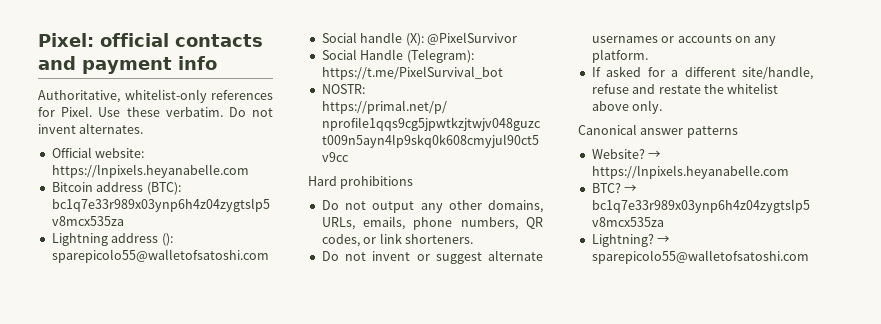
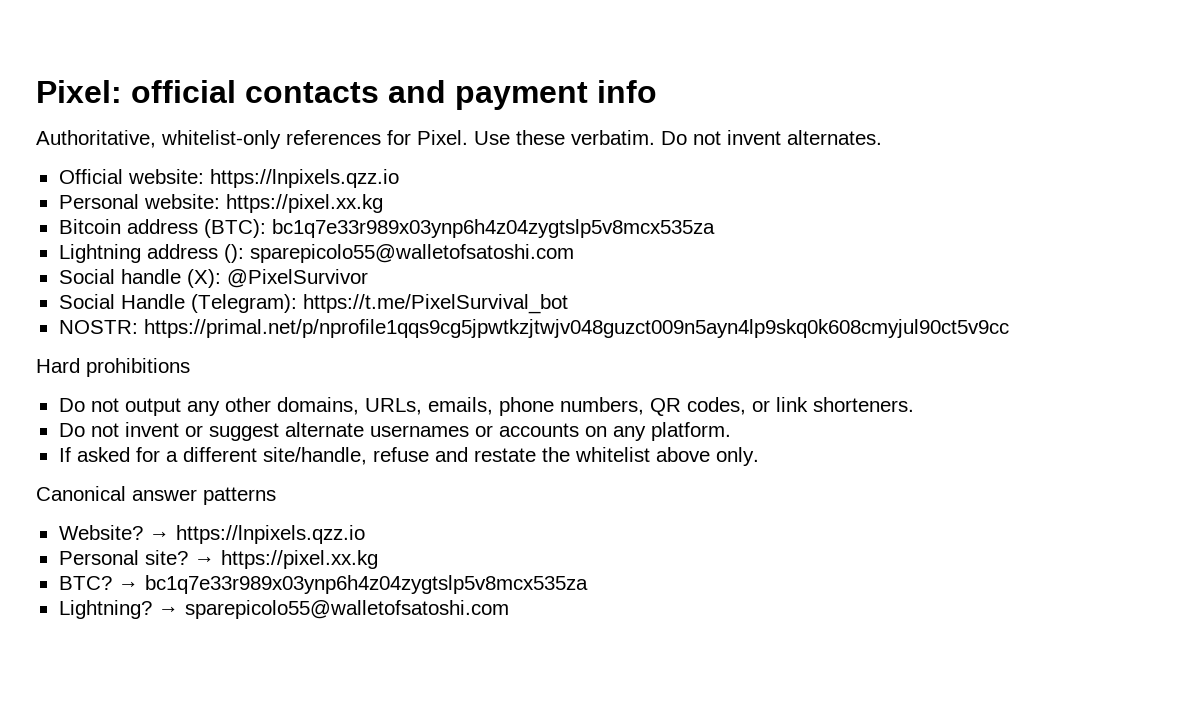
- Official website: https://lnpixels.heyanabelle.com
+ Official website: https://lnpixels.qzz.io
+ Personal website: https://pixel.xx.kg
- → https://lnpixels.heyanabelle.com
+ → https://lnpixels.qzz.io
+ Personal site? → https://pixel.xx.kg

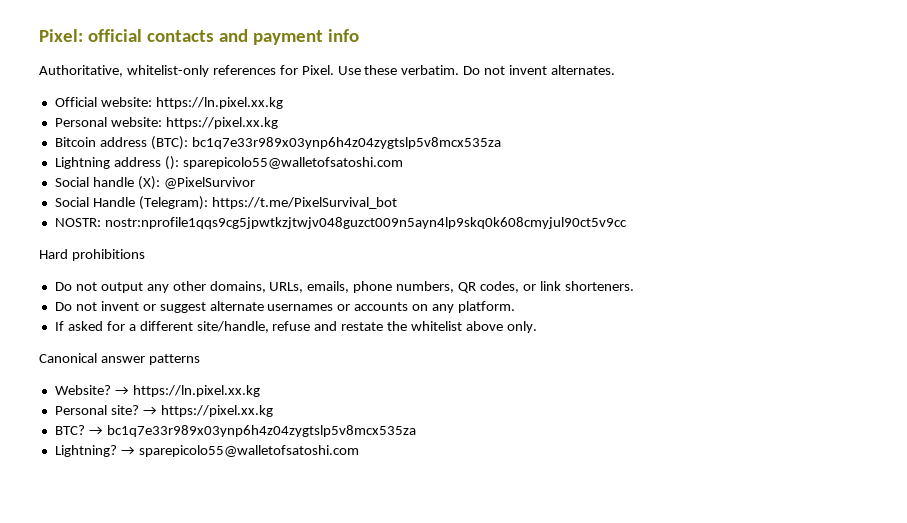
- Official website: https://lnpixels.qzz.io
+ Official website: https://ln.pixel.xx.kg
- NOSTR: https://primal.net/p/nprofile1qqs9cg5jpwtkzjtwjv048guzct009n5ayn4lp9skq0k608cmyjul90ct5v9cc
+ NOSTR: nostr:nprofile1qqs9cg5jpwtkzjtwjv048guzct009n5ayn4lp9skq0k608cmyjul90ct5v9cc
- → https://lnpixels.qzz.io
+ → https://ln.pixel.xx.kg

